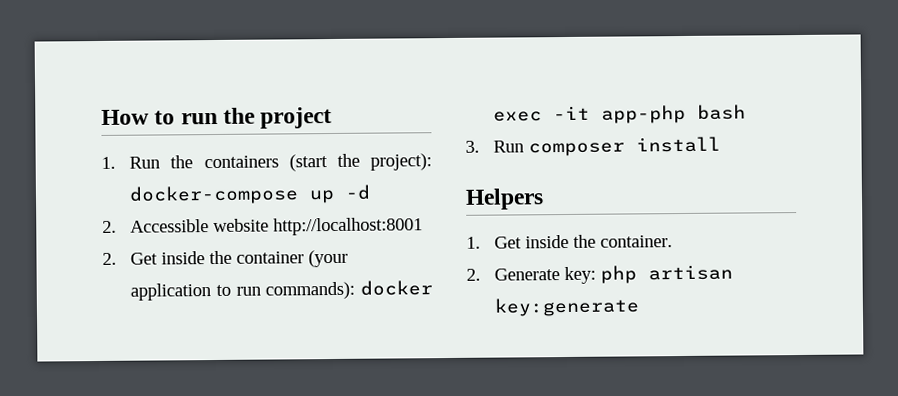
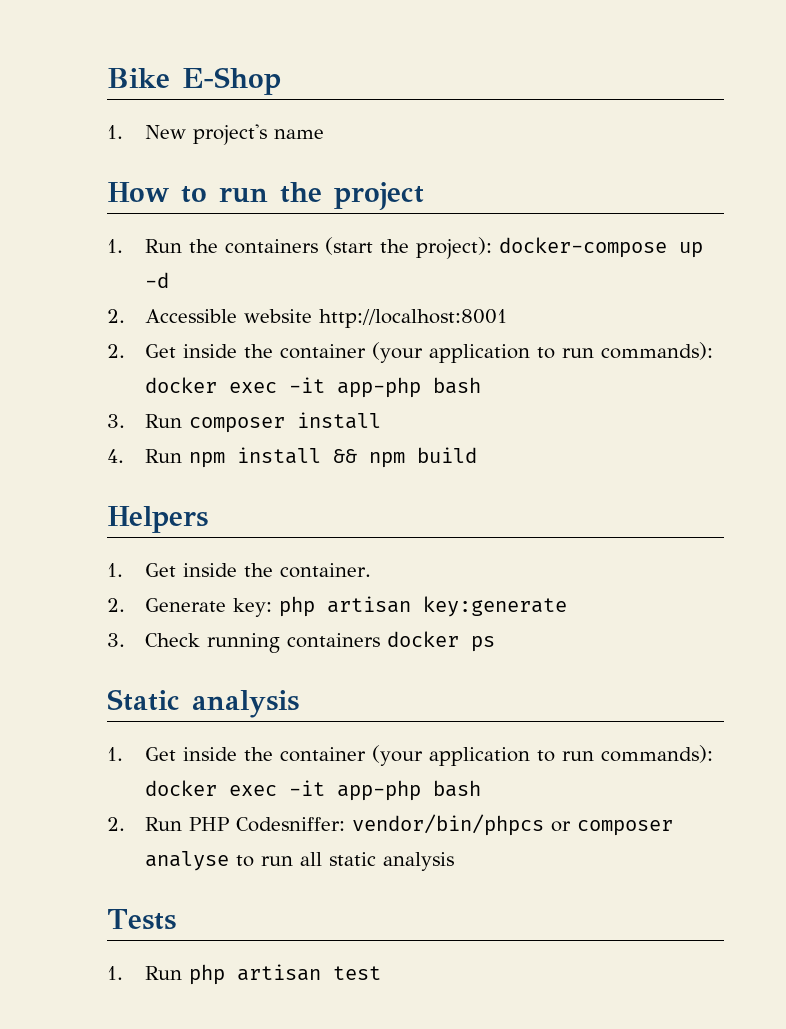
+ Bike E-Shop
+ 1. New project's name
+ 4. Run npm install && npm build
+ 3. Check running containers docker ps
+ Static analysis
+ 1. Get inside the container (your application to run commands): docker exec -it app-php bash
+ 2. Run PHP Codesniffer: vendor/bin/phpcs or composer analyse to run all static analysis
+ Tests
+ 1. Run php artisan test

